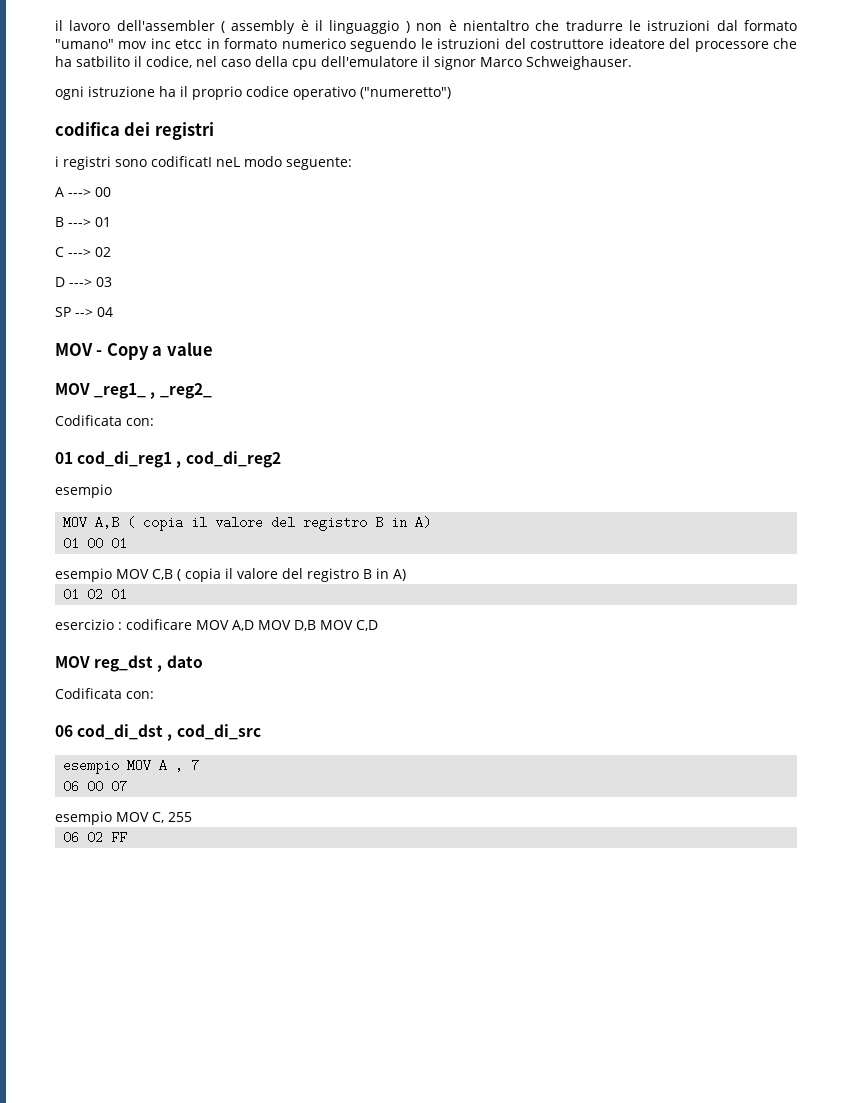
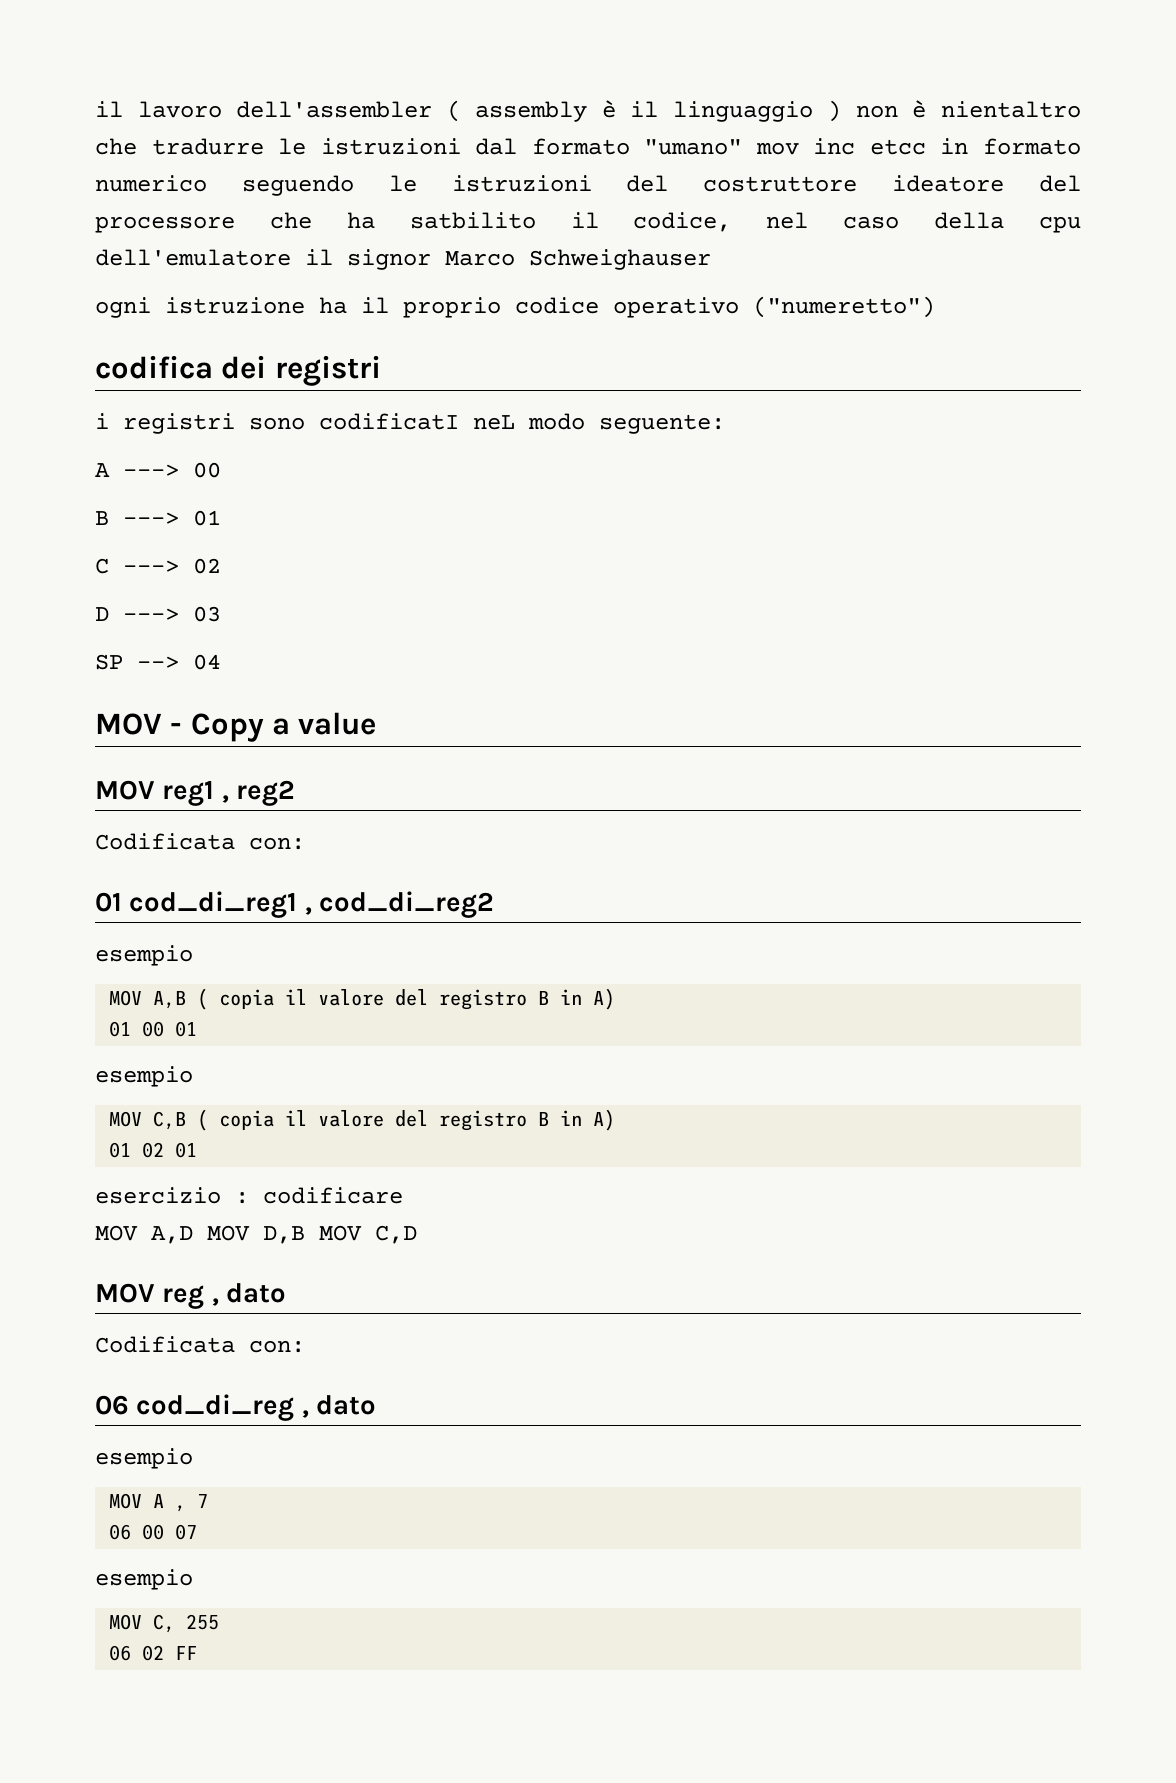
- il lavoro dell'assembler ( assembly è il linguaggio ) non è nientaltro che tradurre le istruzioni dal formato "umano" mov inc etcc in formato numerico seguendo le istruzioni del costruttore ideatore del processore che ha satbilito il codice, nel caso della cpu dell'emulatore il signor Marco Schweighauser.
+ il lavoro dell'assembler ( assembly è il linguaggio ) non è nientaltro che tradurre le istruzioni dal formato "umano" mov inc etcc in formato numerico seguendo le istruzioni del costruttore ideatore del processore che ha satbilito il codice, nel caso della cpu dell'emulatore il signor Marco Schweighauser
- MOV _reg1_ , _reg2_
+ MOV reg1 , reg2
  01 00 01
- esempio MOV C,B ( copia il valore del registro B in A)
+ esempio
+ MOV C,B ( copia il valore del registro B in A)
- esercizio : codificare MOV A,D MOV D,B MOV C,D
+ esercizio : codificare
+ MOV A,D MOV D,B MOV C,D
- MOV reg_dst , dato
+ MOV reg , dato
- 06 cod_di_dst , cod_di_src
- esempio MOV A , 7
+ 06 cod_di_reg , dato
+ esempio
+ MOV A , 7
  06 00 07
- esempio MOV C, 255
+ esempio
+ MOV C, 255

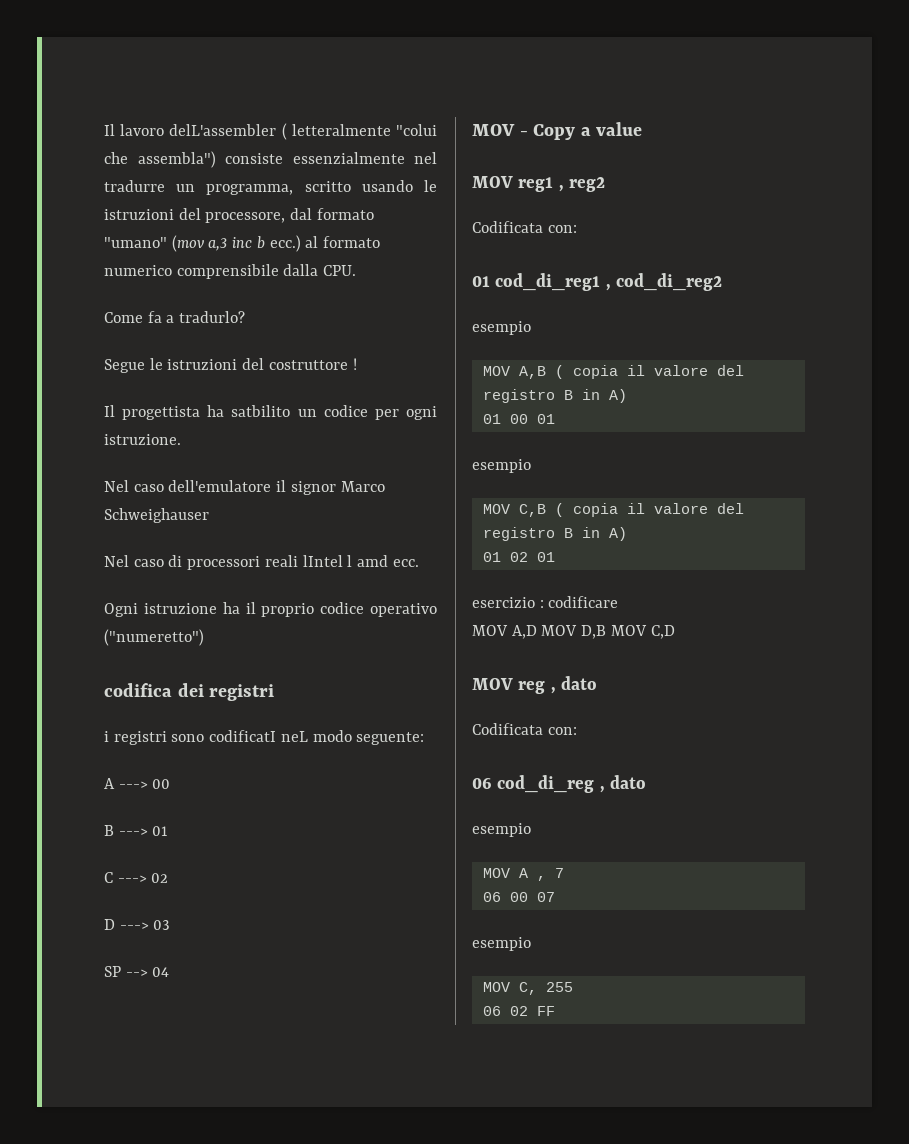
- il lavoro dell'assembler ( assembly è il linguaggio ) non è nientaltro che tradurre le istruzioni dal formato "umano" mov inc etcc in formato numerico seguendo le istruzioni del costruttore ideatore del processore che ha satbilito il codice, nel caso della cpu dell'emulatore il signor Marco Schweighauser
+ Il lavoro delL'assembler ( letteralmente "colui che assembla") consiste essenzialmente nel tradurre un programma, scritto usando le istruzioni del processore, dal formato "umano" (mov a,3 inc b ecc.) al formato numerico comprensibile dalla CPU.
+ Come fa a tradurlo?
+ Segue le istruzioni del costruttore !
+ Il progettista ha satbilito un codice per ogni istruzione.
+ Nel caso dell'emulatore il signor Marco Schweighauser
- ogni istruzione ha il proprio codice operativo ("numeretto")
+ Nel caso di processori reali lIntel l amd ecc.
+ Ogni istruzione ha il proprio codice operativo ("numeretto")

